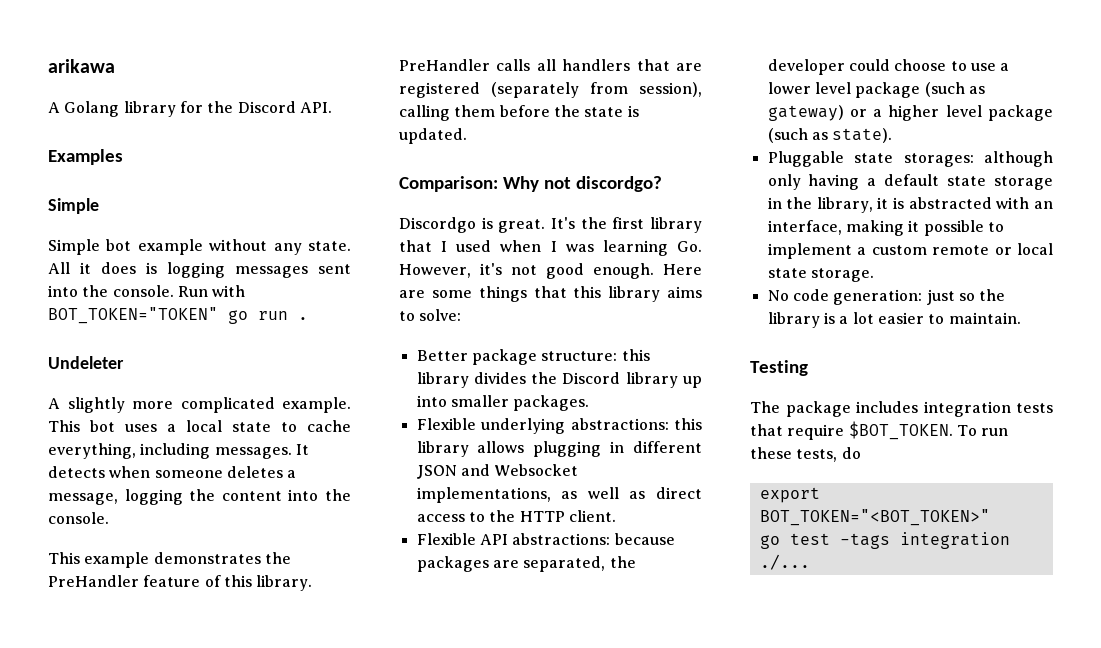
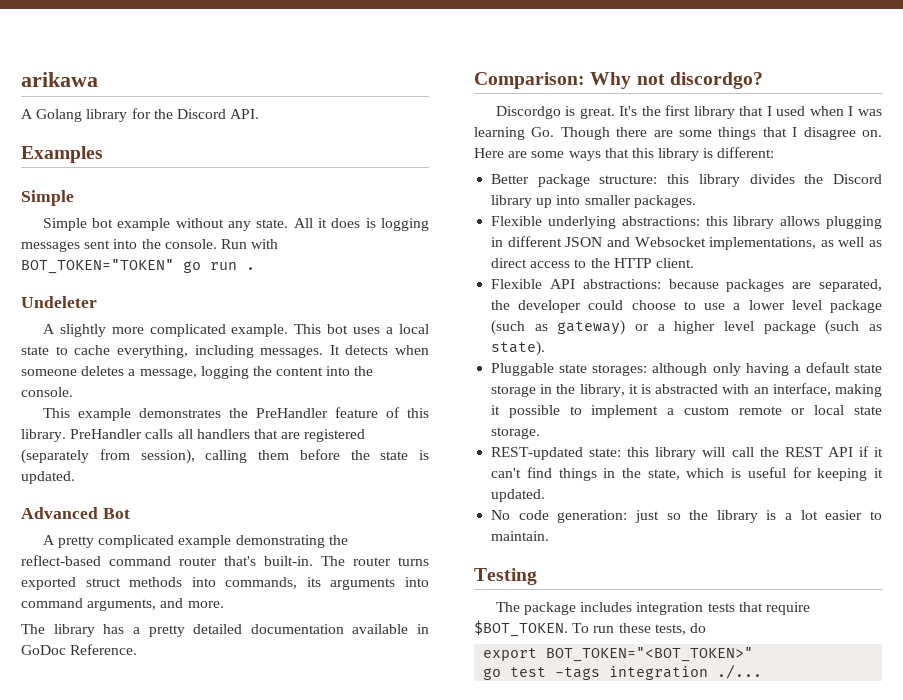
+ Advanced Bot
+ A pretty complicated example demonstrating the reflect-based command router that's built-in. The router turns exported struct methods into commands, its arguments into command arguments, and more.
+ The library has a pretty detailed documentation available in GoDoc Reference.
- It's the first library that I used when I was learning Go. However, it's not good enough. Here are some things that this library aims to solve:
+ It's the first library that I used when I was learning Go. Though there are some things that I disagree on. Here are some ways that this library is different:
+ REST-updated state: this library will call the REST API if it can't find things in the state, which is useful for keeping it updated.

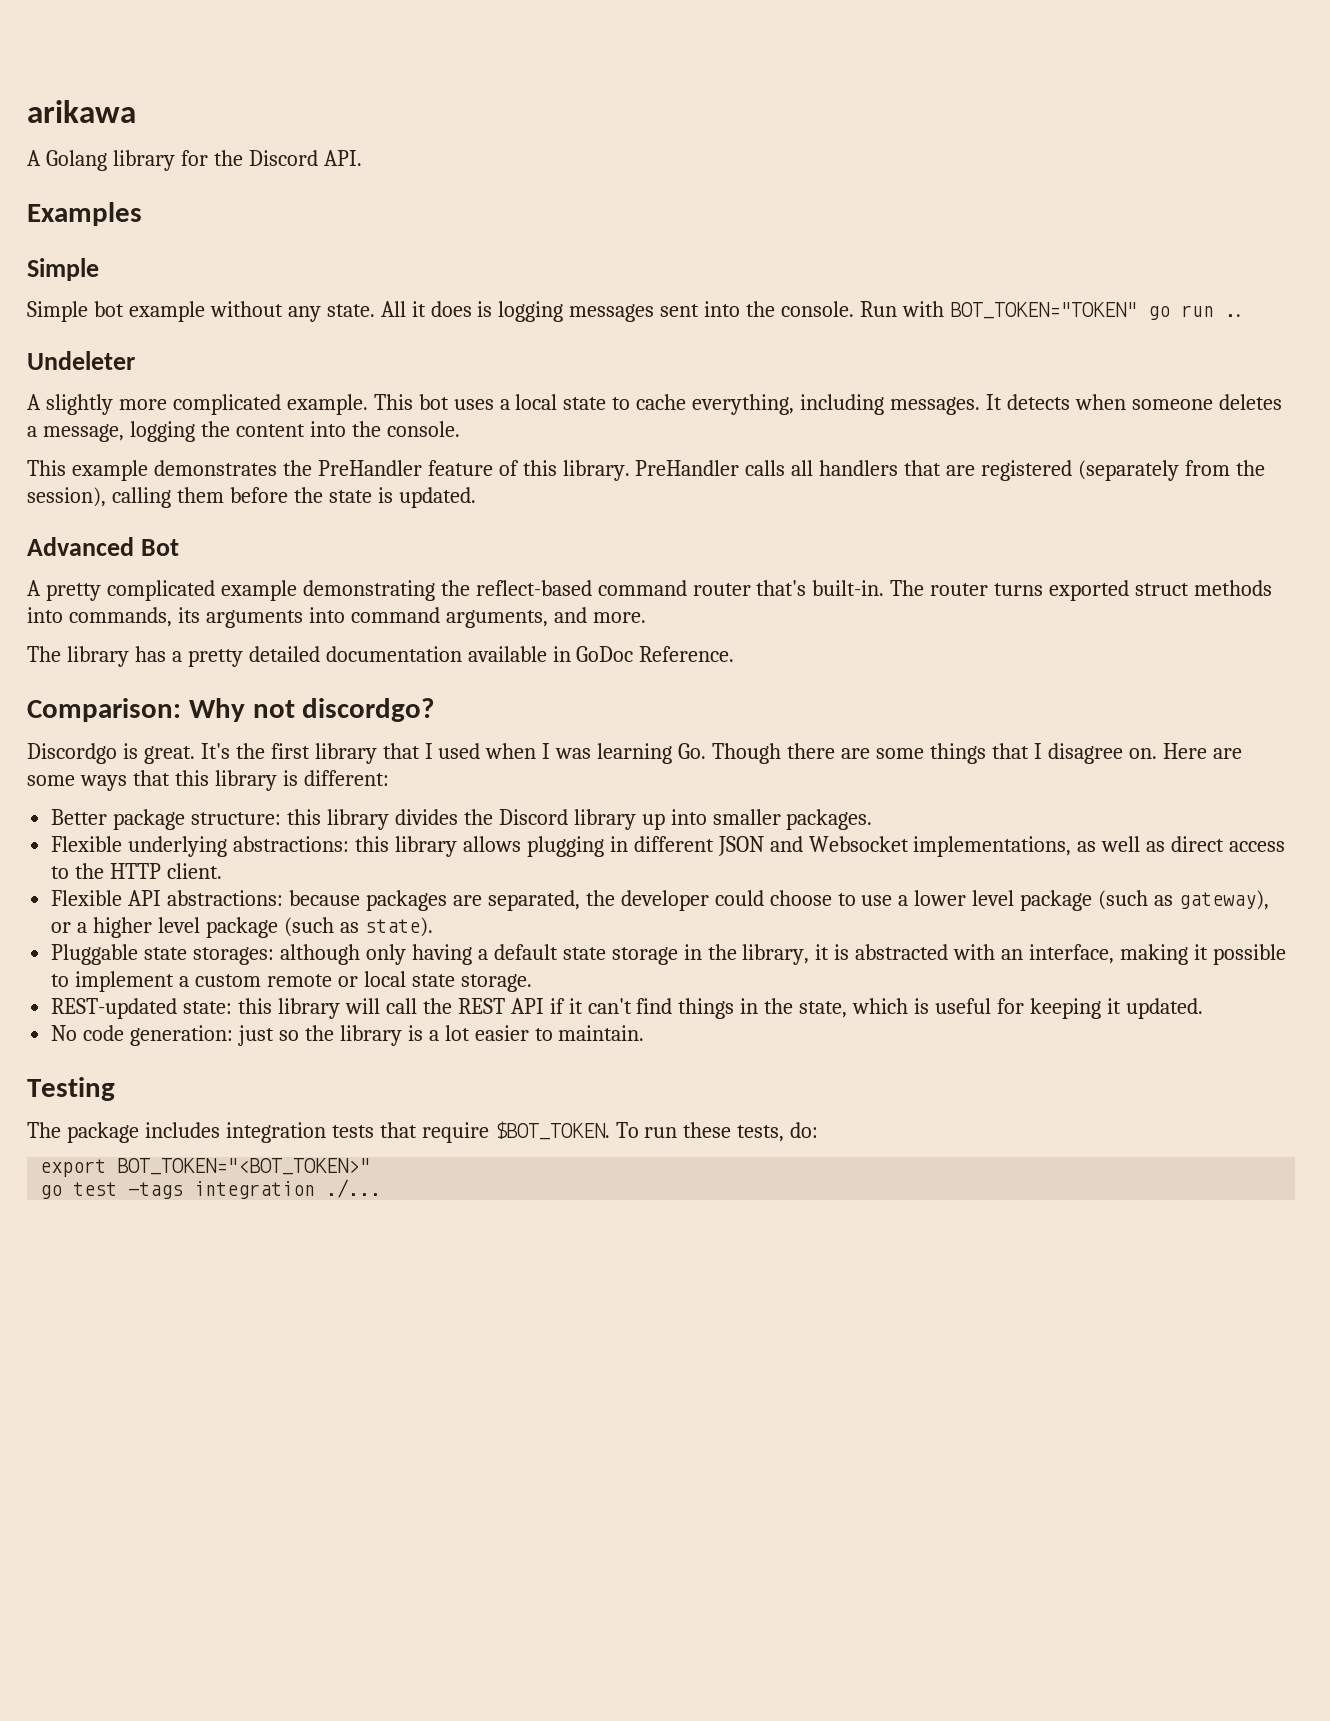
- Run with BOT_TOKEN="TOKEN" go run .
+ Run with BOT_TOKEN="TOKEN" go run ..
- PreHandler calls all handlers that are registered (separately from session), calling them before the state is updated.
+ PreHandler calls all handlers that are registered (separately from the session), calling them before the state is updated.
- Flexible API abstractions: because packages are separated, the developer could choose to use a lower level package (such as gateway) or a higher level package (such as state).
+ Flexible API abstractions: because packages are separated, the developer could choose to use a lower level package (such as gateway), or a higher level package (such as state).
- To run these tests, do
+ To run these tests, do:

